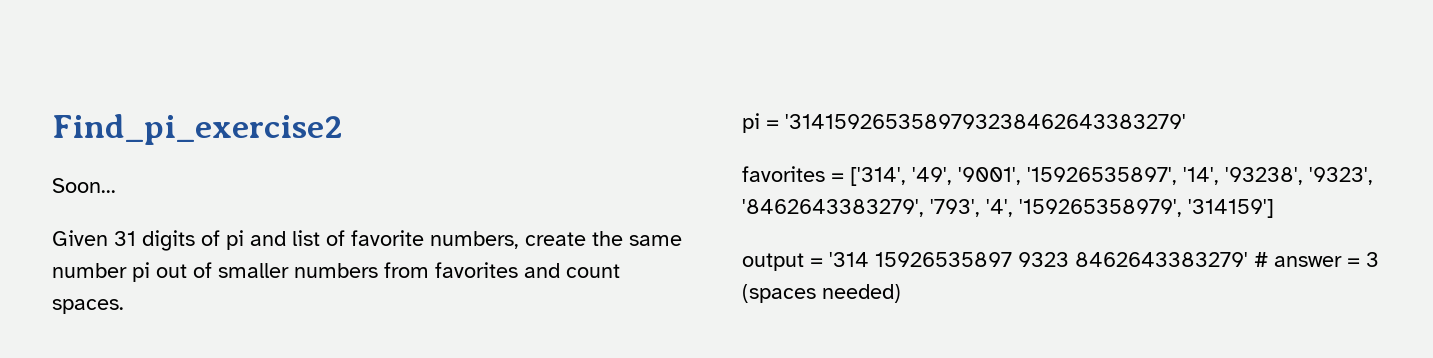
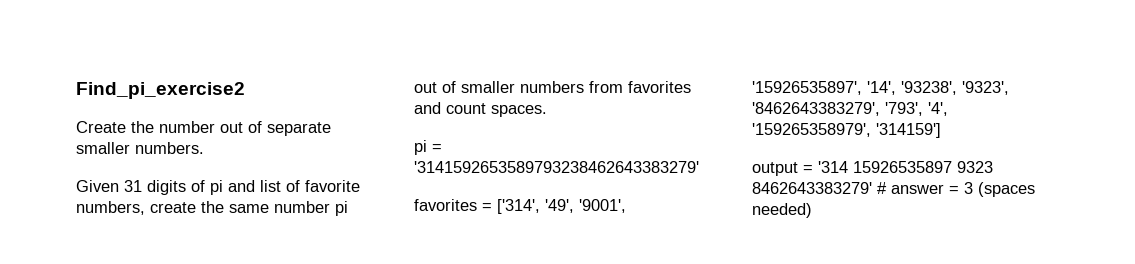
- Soon...
+ Create the number out of separate smaller numbers.

